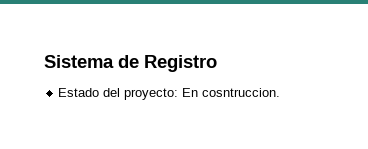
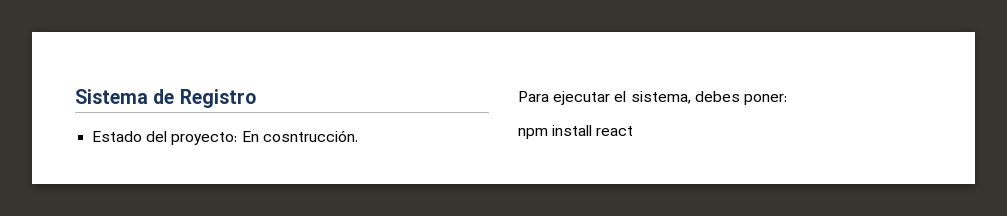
- Estado del proyecto: En cosntruccion.
+ Estado del proyecto: En cosntrucción.
+ Para ejecutar el sistema, debes poner:
+ npm install react

